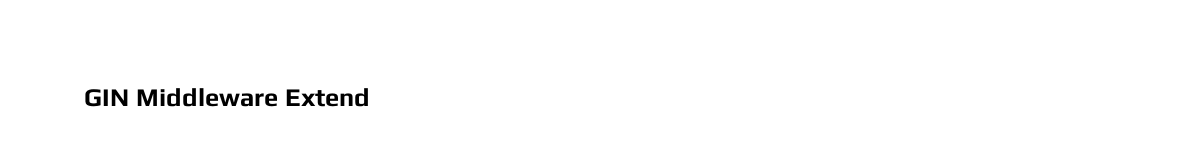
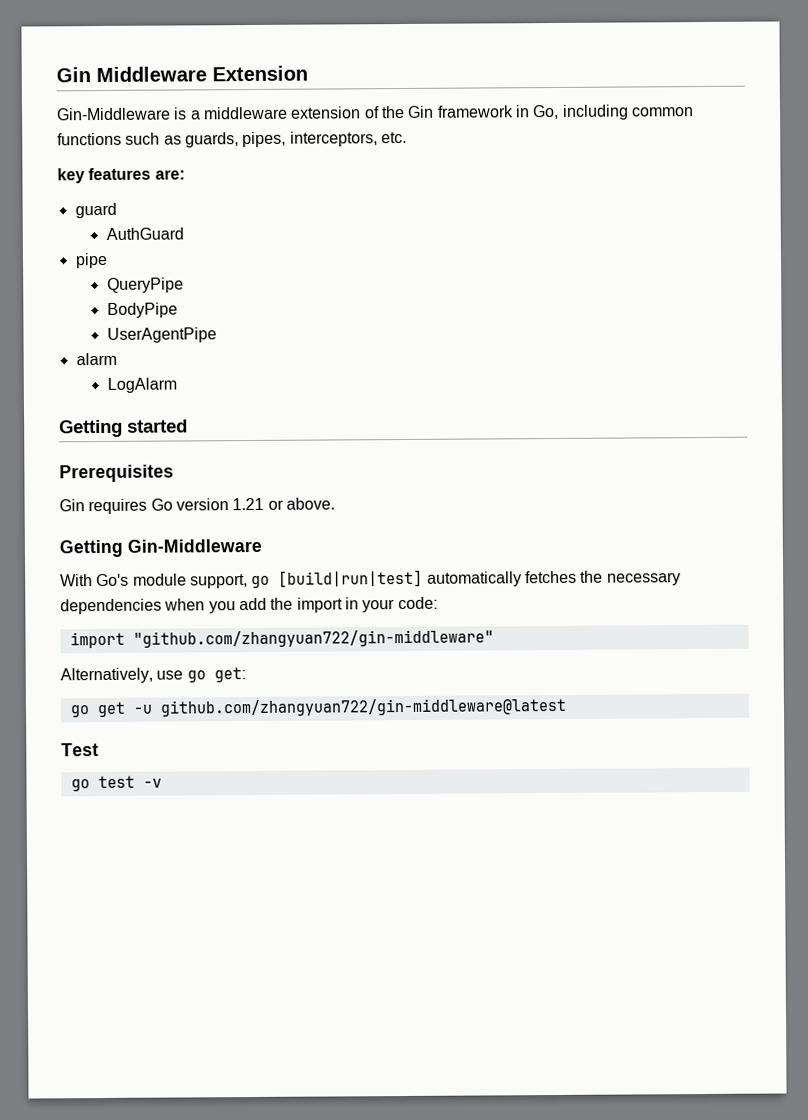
- GIN Middleware Extend
+ Gin Middleware Extension
+ Gin-Middleware is a middleware extension of the Gin framework in Go, including common functions such as guards, pipes, interceptors, etc.
+ key features are:
+ guard
+ AuthGuard
+ pipe
+ QueryPipe
+ BodyPipe
+ UserAgentPipe
+ alarm
+ LogAlarm
+ Getting started
+ Prerequisites
+ Gin requires Go version 1.21 or above.
+ Getting Gin-Middleware
+ With Go's module support, go [build|run|test] automatically fetches the necessary dependencies when you add the import in your code:
+ import "github.com/zhangyuan722/gin-middleware"
+ Alternatively, use go get:
+ go get -u github.com/zhangyuan722/gin-middleware@latest
+ Test
+ go test -v

